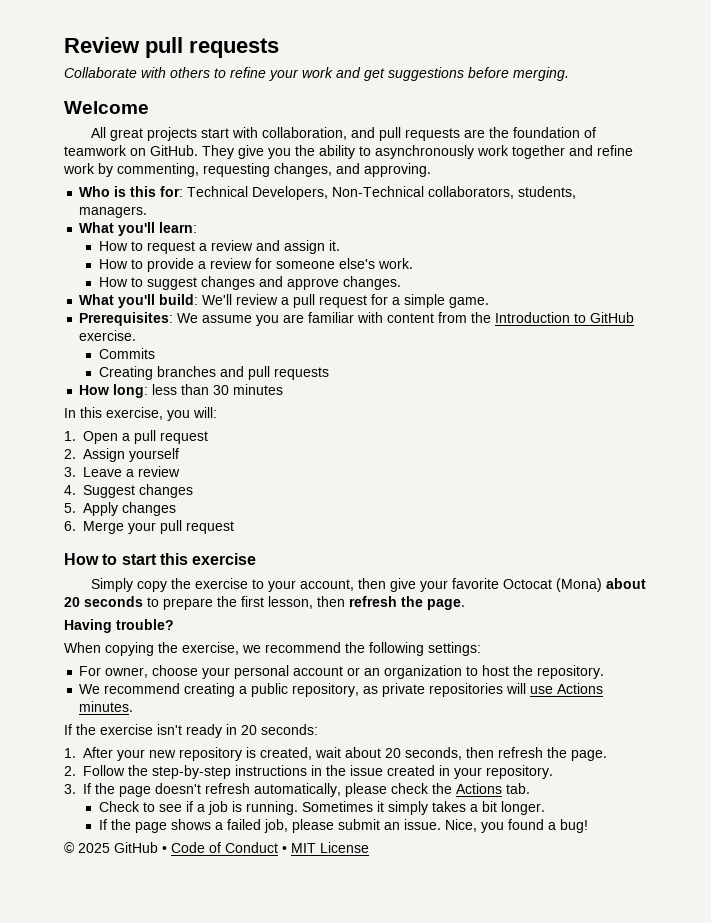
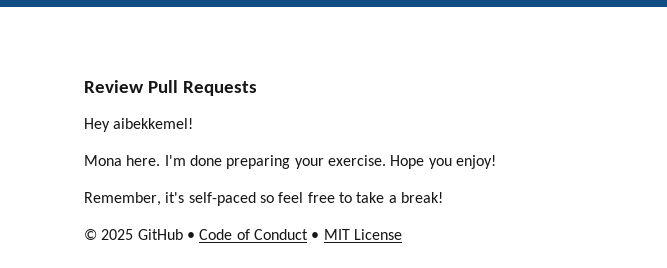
- Review pull requests
- Collaborate with others to refine your work and get suggestions before merging.
- Welcome
- All great projects start with collaboration, and pull requests are the foundation of teamwork on GitHub. They give you the ability to asynchronously work together and refine work by commenting, requesting changes, and approving.
- Who is this for: Technical Developers, Non-Technical collaborators, students, managers.
- What you'll learn:
- How to request a review and assign it.
- How to provide a review for someone else's work.
- How to suggest changes and approve changes.
- What you'll build: We'll review a pull request for a simple game.
- Prerequisites: We assume you are familiar with content from the Introduction to GitHub exercise.
- Commits
- Creating branches and pull requests
- How long: less than 30 minutes
- In this exercise, you will:
- 1. Open a pull request
- 2. Assign yourself
- 3. Leave a review
- 4. Suggest changes
- 5. Apply changes
- 6. Merge your pull request
- How to start this exercise
- Simply copy the exercise to your account, then give your favorite Octocat (Mona) about 20 seconds to prepare the first lesson, then refresh the page.
- Having trouble?
- When copying the exercise, we recommend the following settings:
- For owner, choose your personal account or an organization to host the repository.
- We recommend creating a public repository, as private repositories will use Actions minutes.
- If the exercise isn't ready in 20 seconds:
- 1. After your new repository is created, wait about 20 seconds, then refresh the page.
- 2. Follow the step-by-step instructions in the issue created in your repository.
- 3. If the page doesn't refresh automatically, please check the Actions tab.
- Check to see if a job is running. Sometimes it simply takes a bit longer.
- If the page shows a failed job, please submit an issue. Nice, you found a bug!
+ Review Pull Requests
+ Hey aibekkemel!
+ Mona here. I'm done preparing your exercise. Hope you enjoy!
+ Remember, it's self-paced so feel free to take a break!

